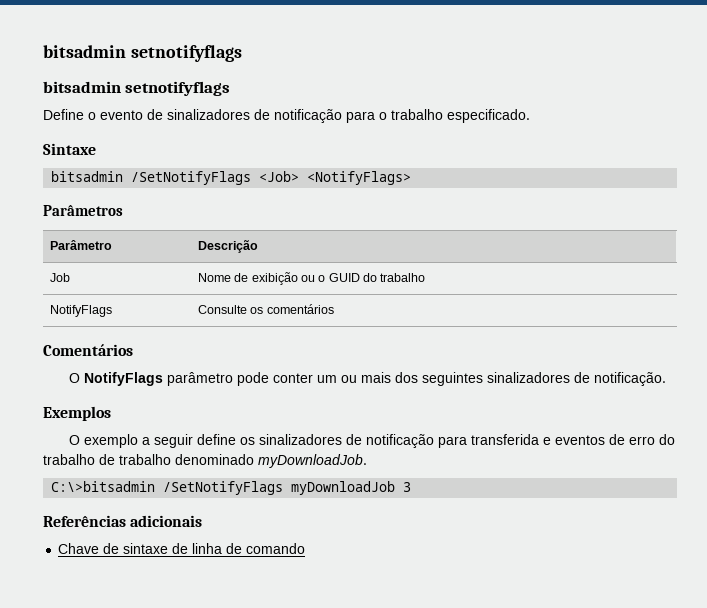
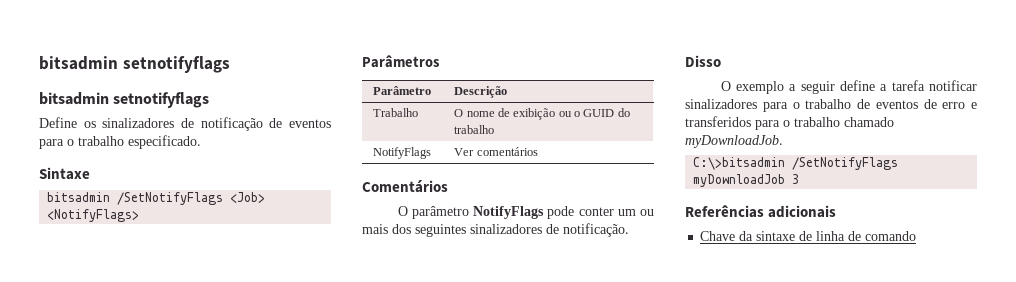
- Define o evento de sinalizadores de notificação para o trabalho especificado.
+ Define os sinalizadores de notificação de eventos para o trabalho especificado.
- Job | Nome de exibição ou o GUID do trabalho
+ Trabalho | O nome de exibição ou o GUID do trabalho
- NotifyFlags | Consulte os comentários
+ NotifyFlags | Ver comentários
- O NotifyFlags parâmetro pode conter um ou mais dos seguintes sinalizadores de notificação.
+ O parâmetro NotifyFlags pode conter um ou mais dos seguintes sinalizadores de notificação.
- Exemplos
+ Disso
- O exemplo a seguir define os sinalizadores de notificação para transferida e eventos de erro do trabalho de trabalho denominado myDownloadJob.
+ O exemplo a seguir define a tarefa notificar sinalizadores para o trabalho de eventos de erro e transferidos para o trabalho chamado myDownloadJob.
- Chave de sintaxe de linha de comando
+ Chave da sintaxe de linha de comando

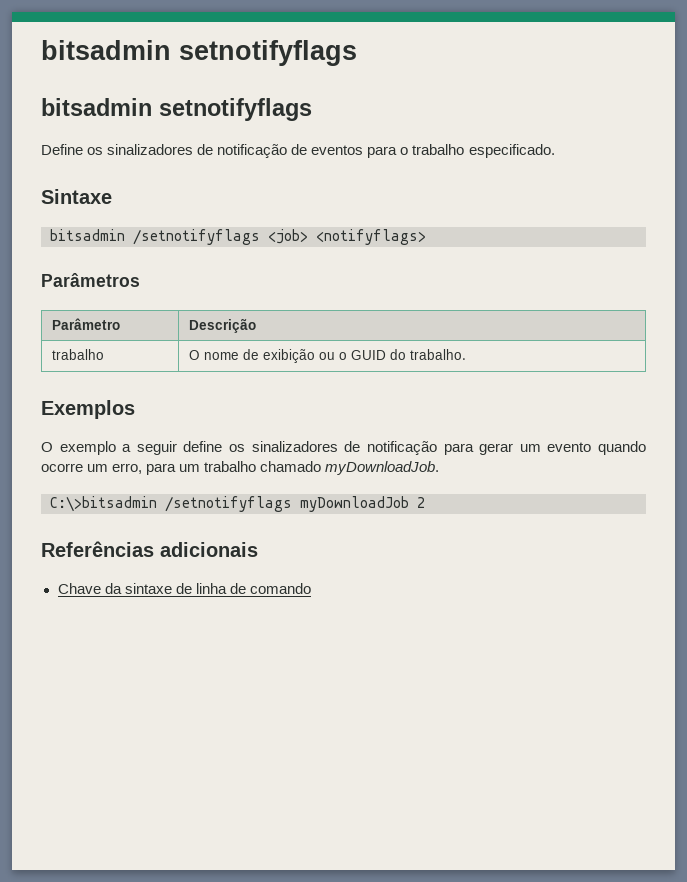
- bitsadmin /SetNotifyFlags <Job> <NotifyFlags>
+ bitsadmin /setnotifyflags <job> <notifyflags>
- Trabalho | O nome de exibição ou o GUID do trabalho
- NotifyFlags | Ver comentários
- Comentários
- O parâmetro NotifyFlags pode conter um ou mais dos seguintes sinalizadores de notificação.
- Disso
+ trabalho | O nome de exibição ou o GUID do trabalho.
+ Exemplos
- O exemplo a seguir define a tarefa notificar sinalizadores para o trabalho de eventos de erro e transferidos para o trabalho chamado myDownloadJob.
+ O exemplo a seguir define os sinalizadores de notificação para gerar um evento quando ocorre um erro, para um trabalho chamado myDownloadJob.
- C:\>bitsadmin /SetNotifyFlags myDownloadJob 3
+ C:\>bitsadmin /setnotifyflags myDownloadJob 2

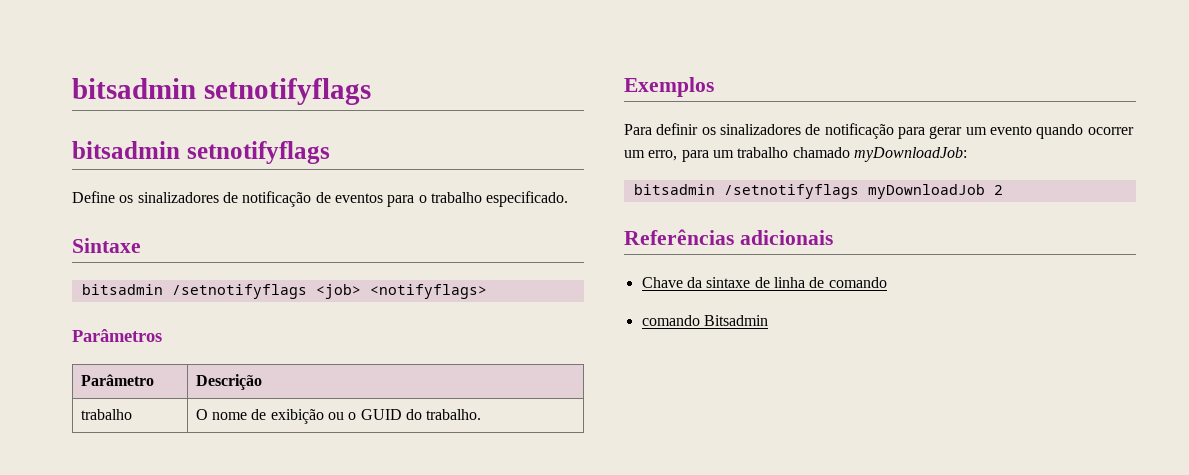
- O exemplo a seguir define os sinalizadores de notificação para gerar um evento quando ocorre um erro, para um trabalho chamado myDownloadJob.
- C:\>bitsadmin /setnotifyflags myDownloadJob 2
+ Para definir os sinalizadores de notificação para gerar um evento quando ocorrer um erro, para um trabalho chamado myDownloadJob:
+ bitsadmin /setnotifyflags myDownloadJob 2
+ comando Bitsadmin

